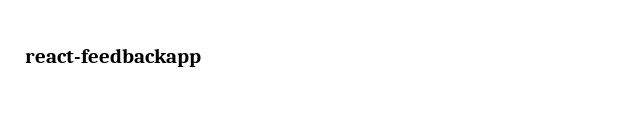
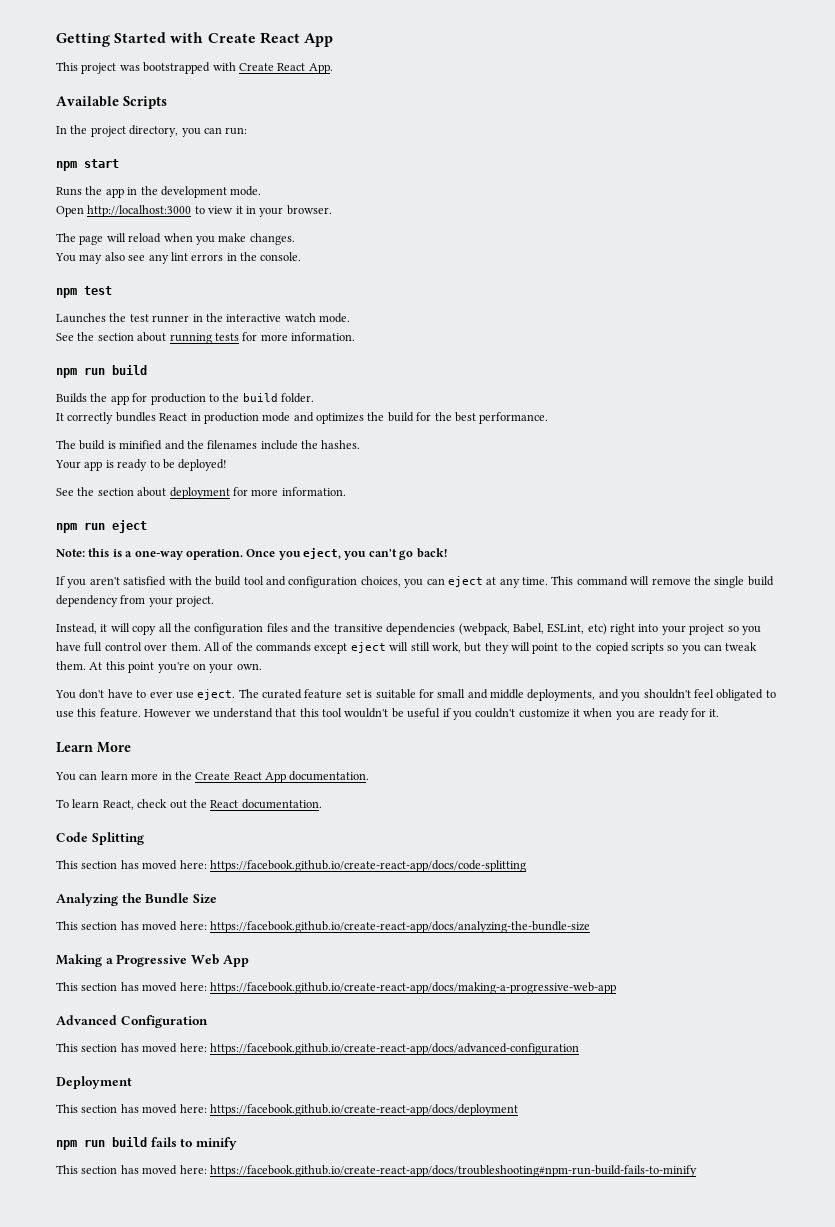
- react-feedbackapp
+ Getting Started with Create React App
+ This project was bootstrapped with Create React App.
+ Available Scripts
+ In the project directory, you can run:
+ npm start
+ Runs the app in the development mode.
+ Open http://localhost:3000 to view it in your browser.
+ The page will reload when you make changes.
+ You may also see any lint errors in the console.
+ npm test
+ Launches the test runner in the interactive watch mode.
+ See the section about running tests for more information.
+ npm run build
+ Builds the app for production to the build folder.
+ It correctly bundles React in production mode and optimizes the build for the best performance.
+ The build is minified and the filenames include the hashes.
+ Your app is ready to be deployed!
+ See the section about deployment for more information.
+ npm run eject
+ Note: this is a one-way operation. Once you eject, you can't go back!
+ If you aren't satisfied with the build tool and configuration choices, you can eject at any time. This command will remove the single build dependency from your project.
+ Instead, it will copy all the configuration files and the transitive dependencies (webpack, Babel, ESLint, etc) right into your project so you have full control over them. All of the commands except eject will still work, but they will point to the copied scripts so you can tweak them. At this point you're on your own.
+ You don't have to ever use eject. The curated feature set is suitable for small and middle deployments, and you shouldn't feel obligated to use this feature. However we understand that this tool wouldn't be useful if you couldn't customize it when you are ready for it.
+ Learn More
+ You can learn more in the Create React App documentation.
+ To learn React, check out the React documentation.
+ Code Splitting
+ This section has moved here: https://facebook.github.io/create-react-app/docs/code-splitting
+ Analyzing the Bundle Size
+ This section has moved here: https://facebook.github.io/create-react-app/docs/analyzing-the-bundle-size
+ Making a Progressive Web App
+ This section has moved here: https://facebook.github.io/create-react-app/docs/making-a-progressive-web-app
+ Advanced Configuration
+ This section has moved here: https://facebook.github.io/create-react-app/docs/advanced-configuration
+ Deployment
+ This section has moved here: https://facebook.github.io/create-react-app/docs/deployment
+ npm run build fails to minify
+ This section has moved here: https://facebook.github.io/create-react-app/docs/troubleshooting#npm-run-build-fails-to-minify

